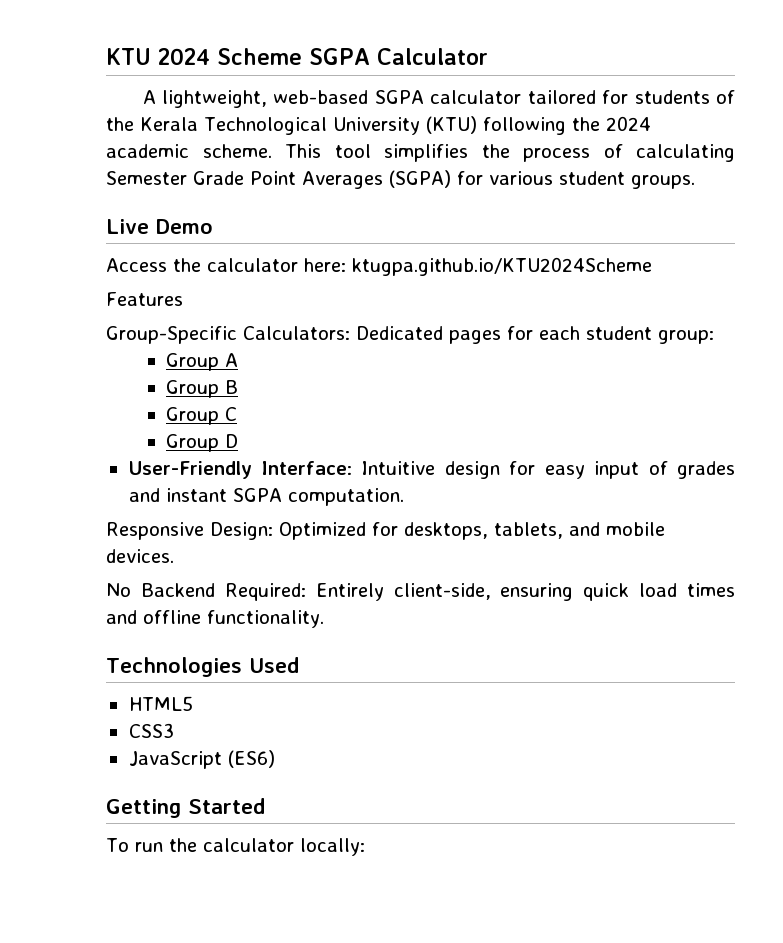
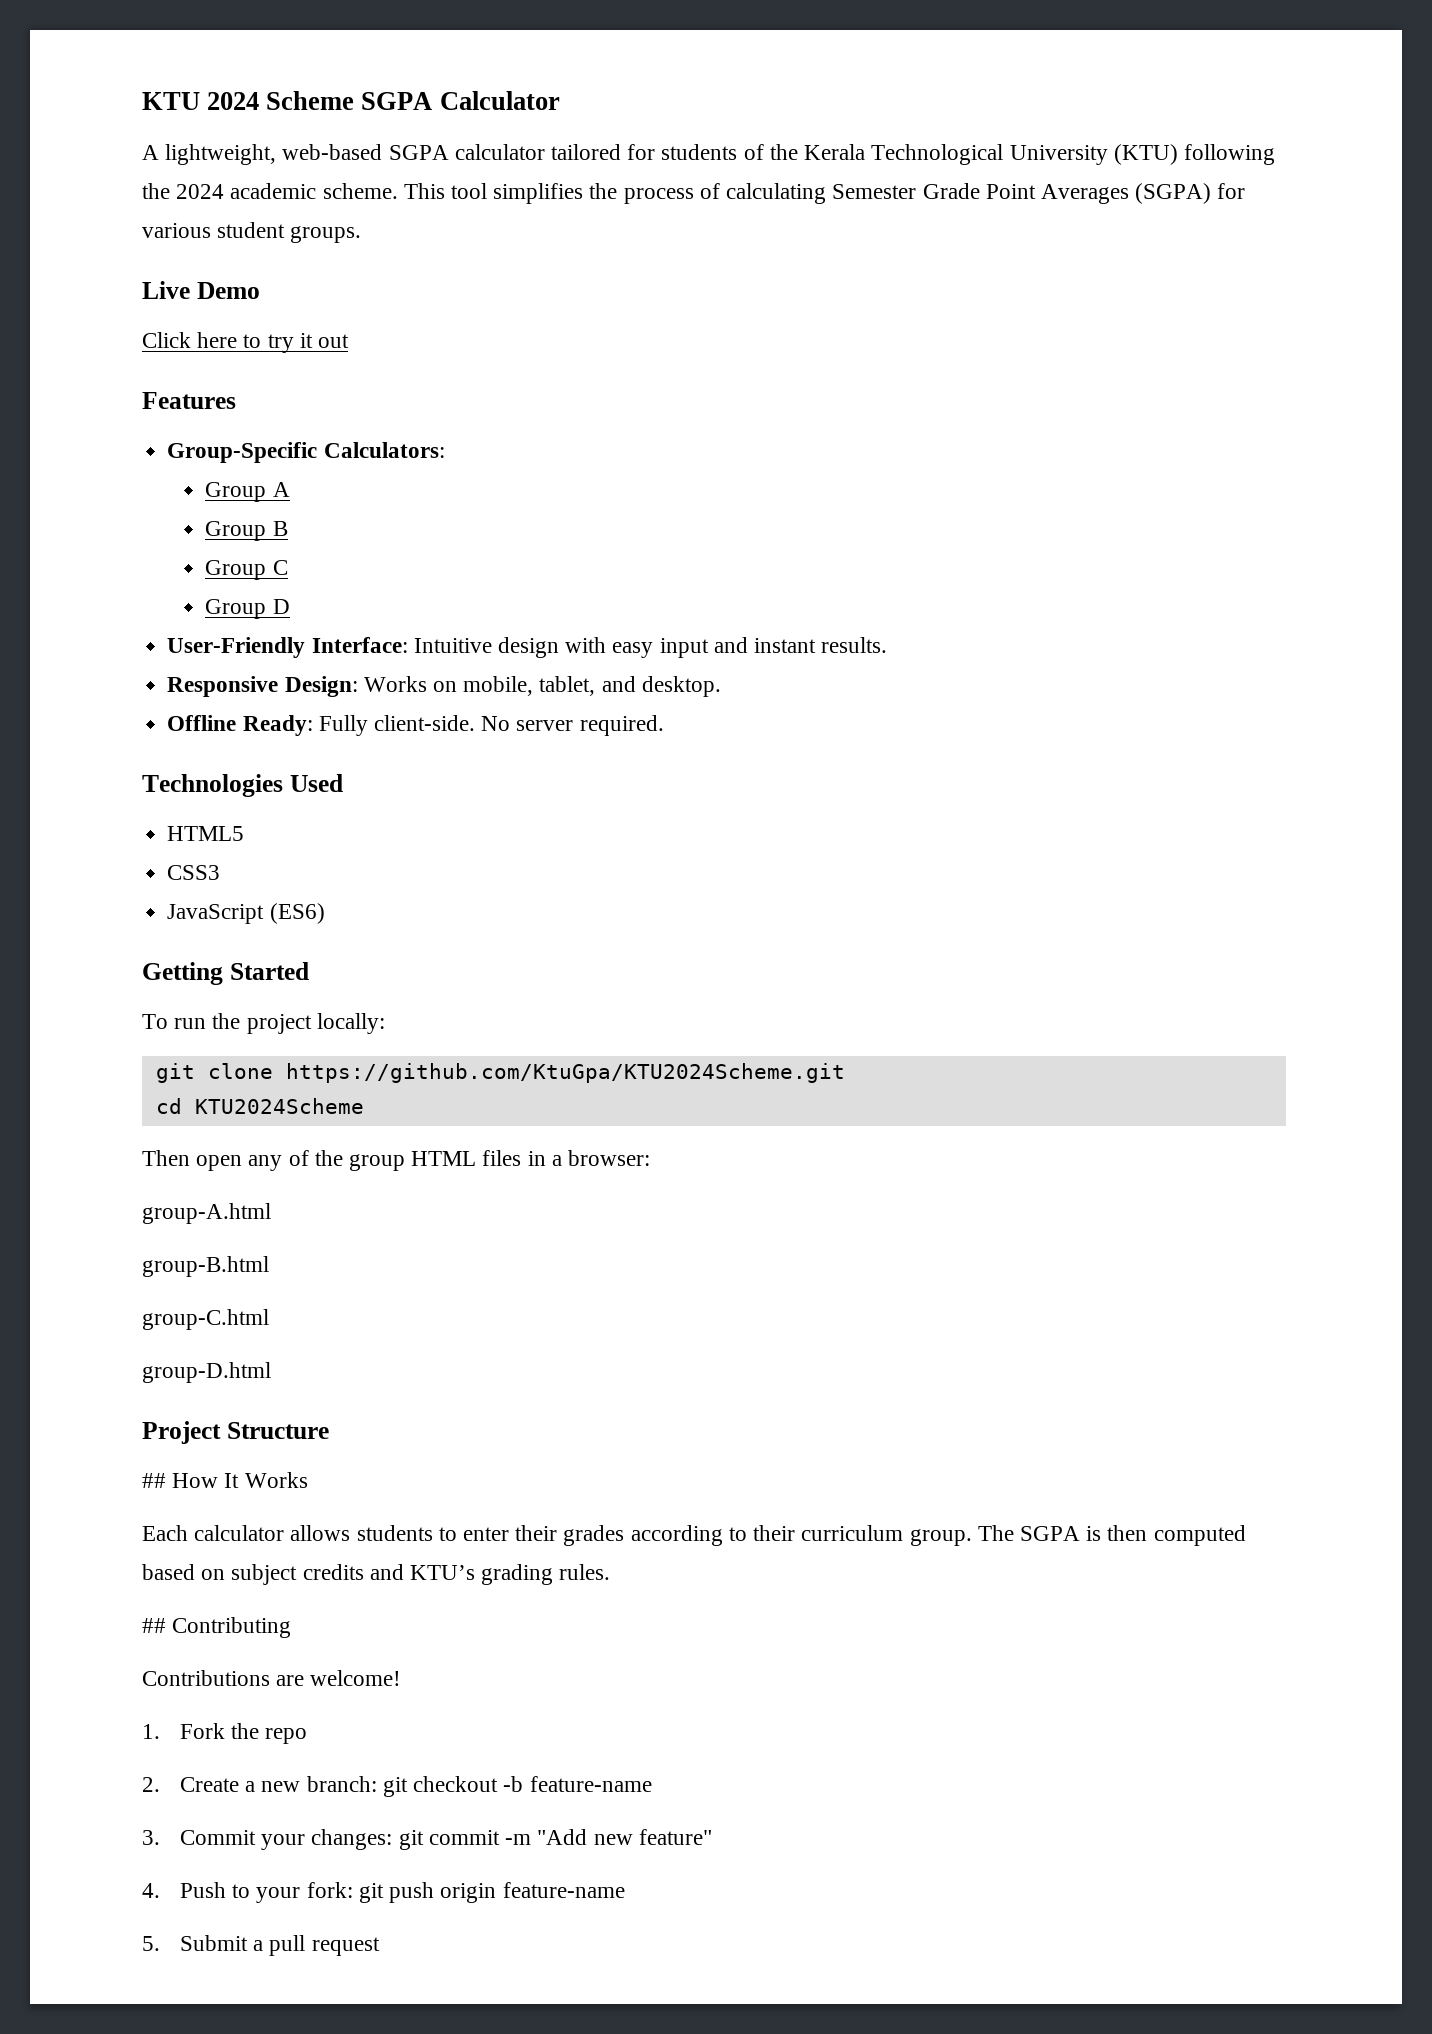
- Access the calculator here: ktugpa.github.io/KTU2024Scheme
+ Click here to try it out
  Features
- Group-Specific Calculators: Dedicated pages for each student group:
+ Group-Specific Calculators:
- User-Friendly Interface: Intuitive design for easy input of grades and instant SGPA computation.
- Responsive Design: Optimized for desktops, tablets, and mobile devices.
- No Backend Required: Entirely client-side, ensuring quick load times and offline functionality.
+ User-Friendly Interface: Intuitive design with easy input and instant results.
+ Responsive Design: Works on mobile, tablet, and desktop.
+ Offline Ready: Fully client-side. No server required.
- To run the calculator locally:
+ To run the project locally:
+ git clone https://github.com/KtuGpa/KTU2024Scheme.git
+ cd KTU2024Scheme
+ Then open any of the group HTML files in a browser:
+ group-A.html
+ group-B.html
+ group-C.html
+ group-D.html
+ Project Structure
+ ## How It Works
+ Each calculator allows students to enter their grades according to their curriculum group. The SGPA is then computed based on subject credits and KTU’s grading rules.
+ ## Contributing
+ Contributions are welcome!
+ 1. Fork the repo
+ 2. Create a new branch: git checkout -b feature-name
+ 3. Commit your changes: git commit -m "Add new feature"
+ 4. Push to your fork: git push origin feature-name
+ 5. Submit a pull request

